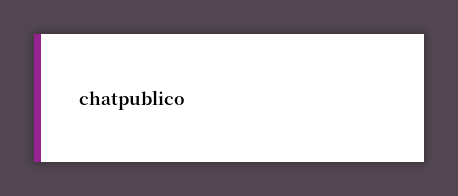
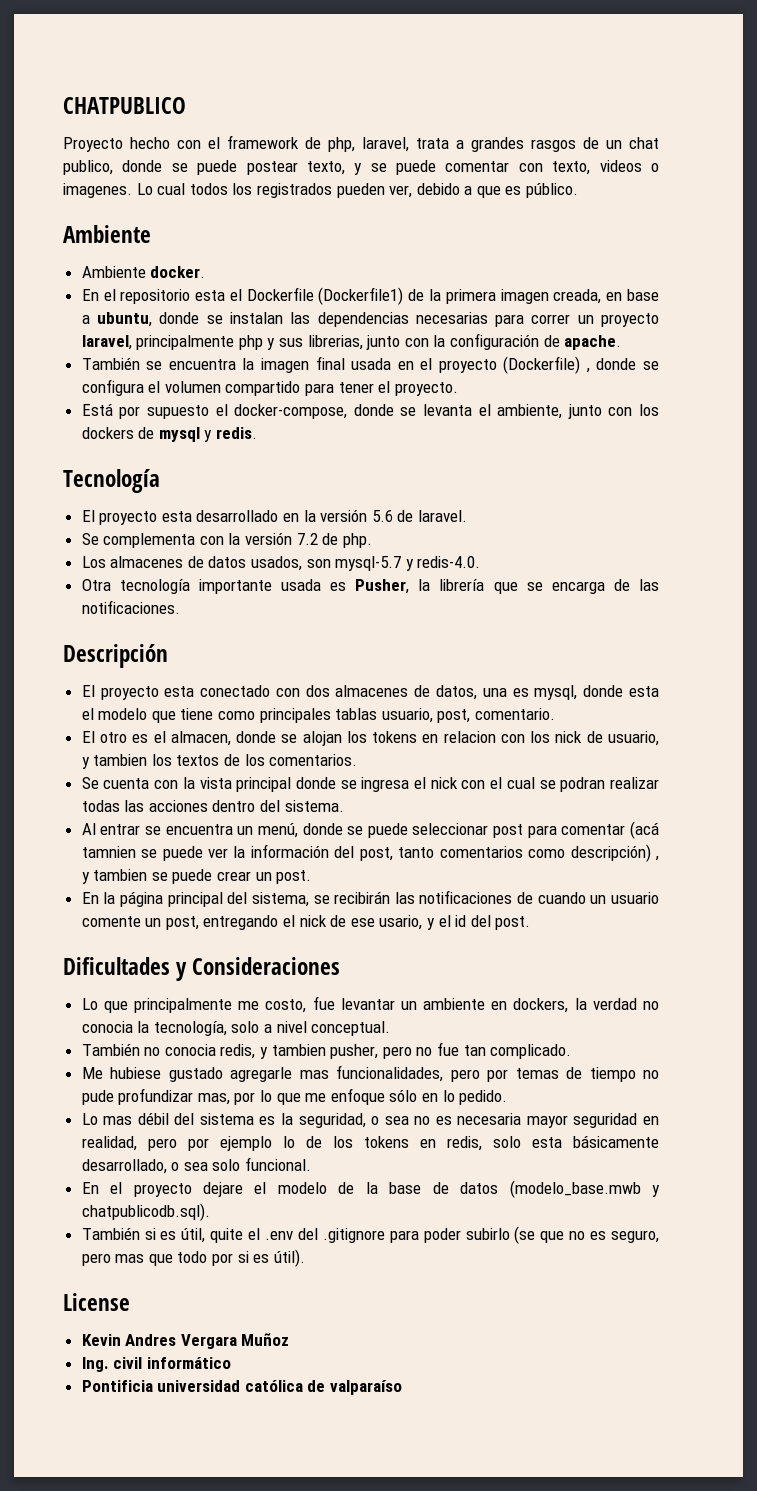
- chatpublico
+ CHATPUBLICO
+ Proyecto hecho con el framework de php, laravel, trata a grandes rasgos de un chat publico, donde se puede postear texto, y se puede comentar con texto, videos o imagenes. Lo cual todos los registrados pueden ver, debido a que es público.
+ Ambiente
+ Ambiente docker.
+ En el repositorio esta el Dockerfile (Dockerfile1) de la primera imagen creada, en base a ubuntu, donde se instalan las dependencias necesarias para correr un proyecto laravel, principalmente php y sus librerias, junto con la configuración de apache.
+ También se encuentra la imagen final usada en el proyecto (Dockerfile) , donde se configura el volumen compartido para tener el proyecto.
+ Está por supuesto el docker-compose, donde se levanta el ambiente, junto con los dockers de mysql y redis.
+ Tecnología
+ El proyecto esta desarrollado en la versión 5.6 de laravel.
+ Se complementa con la versión 7.2 de php.
+ Los almacenes de datos usados, son mysql-5.7 y redis-4.0.
+ Otra tecnología importante usada es Pusher, la librería que se encarga de las notificaciones.
+ Descripción
+ El proyecto esta conectado con dos almacenes de datos, una es mysql, donde esta el modelo que tiene como principales tablas usuario, post, comentario.
+ El otro es el almacen, donde se alojan los tokens en relacion con los nick de usuario, y tambien los textos de los comentarios.
+ Se cuenta con la vista principal donde se ingresa el nick con el cual se podran realizar todas las acciones dentro del sistema.
+ Al entrar se encuentra un menú, donde se puede seleccionar post para comentar (acá tamnien se puede ver la información del post, tanto comentarios como descripción) , y tambien se puede crear un post.
+ En la página principal del sistema, se recibirán las notificaciones de cuando un usuario comente un post, entregando el nick de ese usario, y el id del post.
+ Dificultades y Consideraciones
+ Lo que principalmente me costo, fue levantar un ambiente en dockers, la verdad no conocia la tecnología, solo a nivel conceptual.
+ También no conocia redis, y tambien pusher, pero no fue tan complicado.
+ Me hubiese gustado agregarle mas funcionalidades, pero por temas de tiempo no pude profundizar mas, por lo que me enfoque sólo en lo pedido.
+ Lo mas débil del sistema es la seguridad, o sea no es necesaria mayor seguridad en realidad, pero por ejemplo lo de los tokens en redis, solo esta básicamente desarrollado, o sea solo funcional.
+ En el proyecto dejare el modelo de la base de datos (modelo_base.mwb y chatpublicodb.sql).
+ También si es útil, quite el .env del .gitignore para poder subirlo (se que no es seguro, pero mas que todo por si es útil).
+ License
+ Kevin Andres Vergara Muñoz
+ Ing. civil informático
+ Pontificia universidad católica de valparaíso

